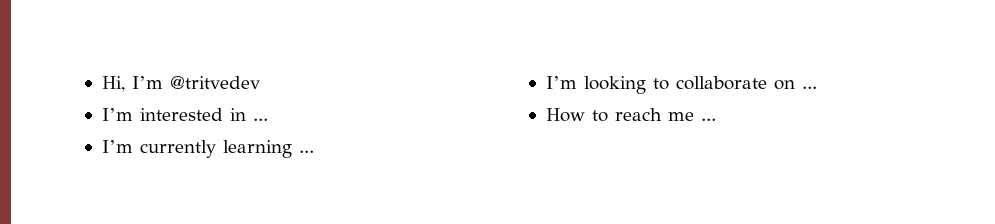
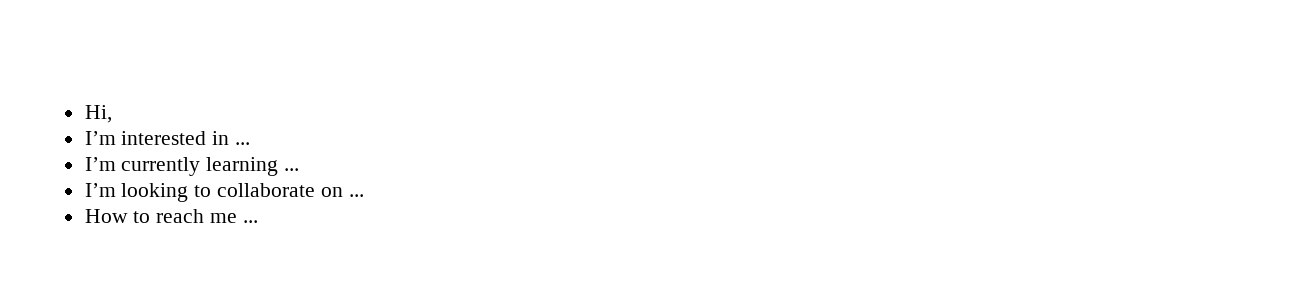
- Hi, I’m @tritvedev
+ Hi,

